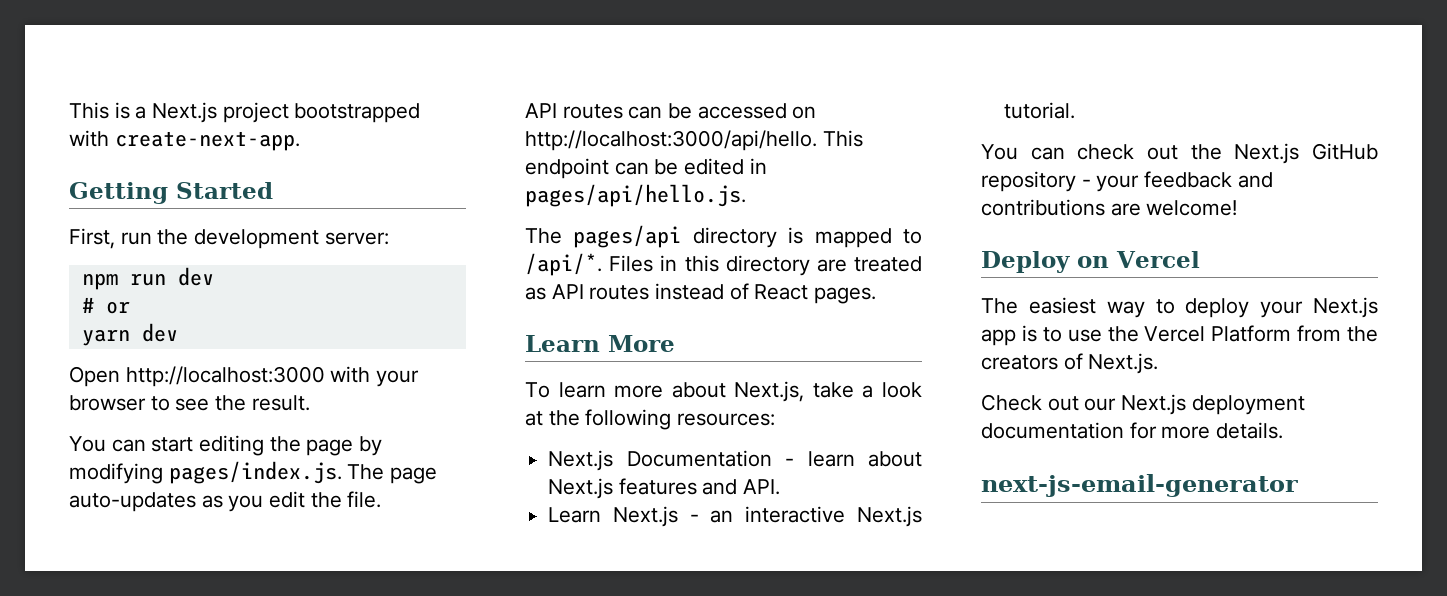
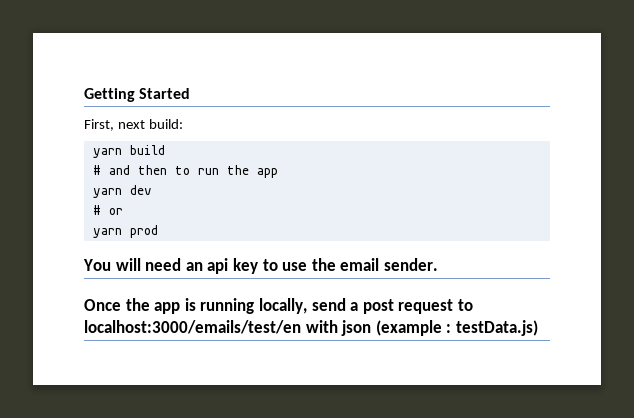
- This is a Next.js project bootstrapped with create-next-app.
  Getting Started
- First, run the development server:
- npm run dev
+ First, next build:
+ yarn build
+ # and then to run the app
+ yarn dev
  # or
- yarn dev
- Open http://localhost:3000 with your browser to see the result.
- You can start editing the page by modifying pages/index.js. The page auto-updates as you edit the file.
- API routes can be accessed on http://localhost:3000/api/hello. This endpoint can be edited in pages/api/hello.js.
- The pages/api directory is mapped to /api/*. Files in this directory are treated as API routes instead of React pages.
- Learn More
- To learn more about Next.js, take a look at the following resources:
- Next.js Documentation - learn about Next.js features and API.
- Learn Next.js - an interactive Next.js tutorial.
- You can check out the Next.js GitHub repository - your feedback and contributions are welcome!
- Deploy on Vercel
- The easiest way to deploy your Next.js app is to use the Vercel Platform from the creators of Next.js.
- Check out our Next.js deployment documentation for more details.
- next-js-email-generator
+ yarn prod
+ You will need an api key to use the email sender.
+ Once the app is running locally, send a post request to localhost:3000/emails/test/en with json (example : testData.js)

